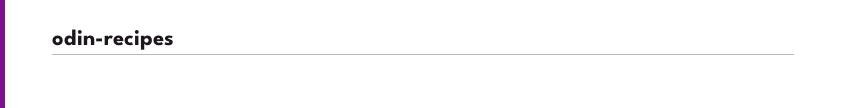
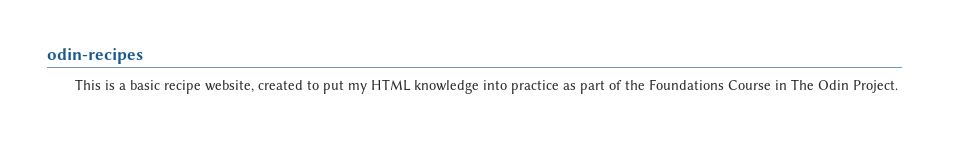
+ This is a basic recipe website, created to put my HTML knowledge into practice as part of the Foundations Course in The Odin Project.

